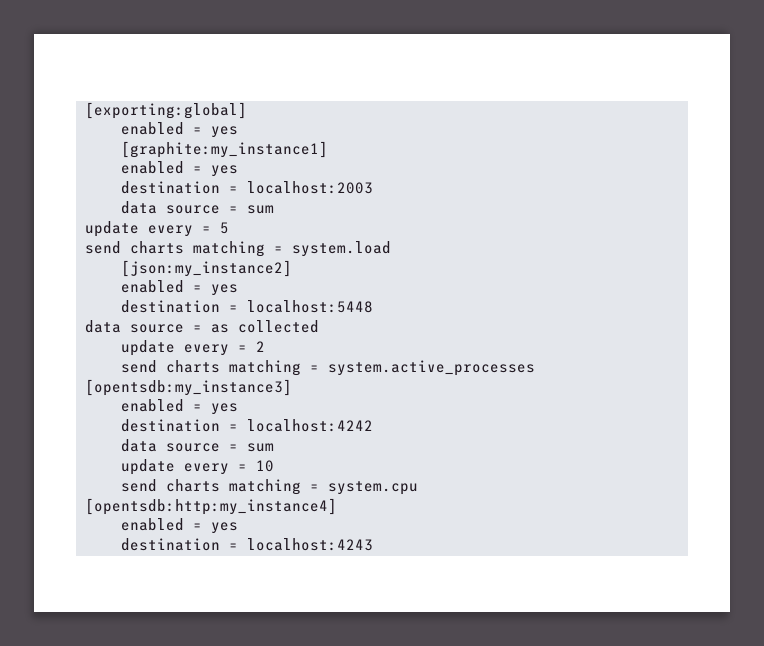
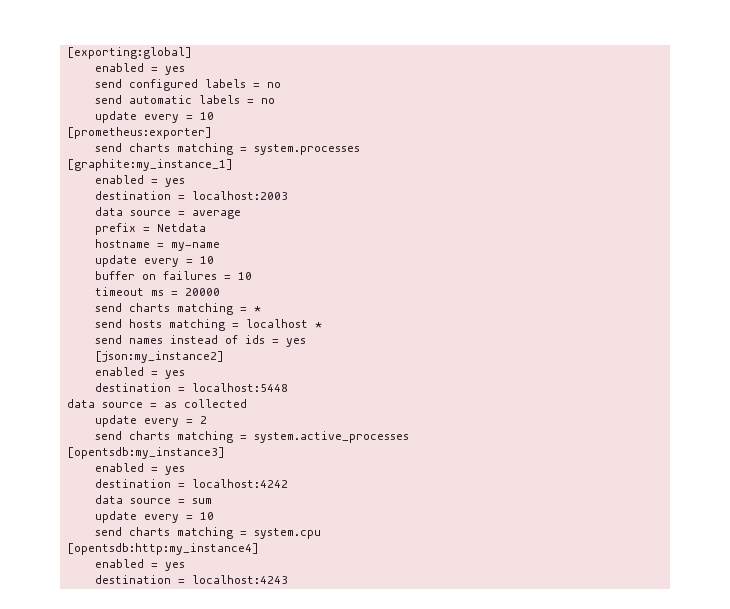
- [graphite:my_instance1]
+ send configured labels = no
+ send automatic labels = no
+ update every = 10
+ [prometheus:exporter]
+ send charts matching = system.processes
+ [graphite:my_instance_1]
  destination = localhost:2003
- data source = sum
- update every = 5
- send charts matching = system.load
+ data source = average
+ prefix = Netdata
+ hostname = my-name
+ update every = 10
+ buffer on failures = 10
+ timeout ms = 20000
+ send charts matching = *
+ send hosts matching = localhost *
+ send names instead of ids = yes

